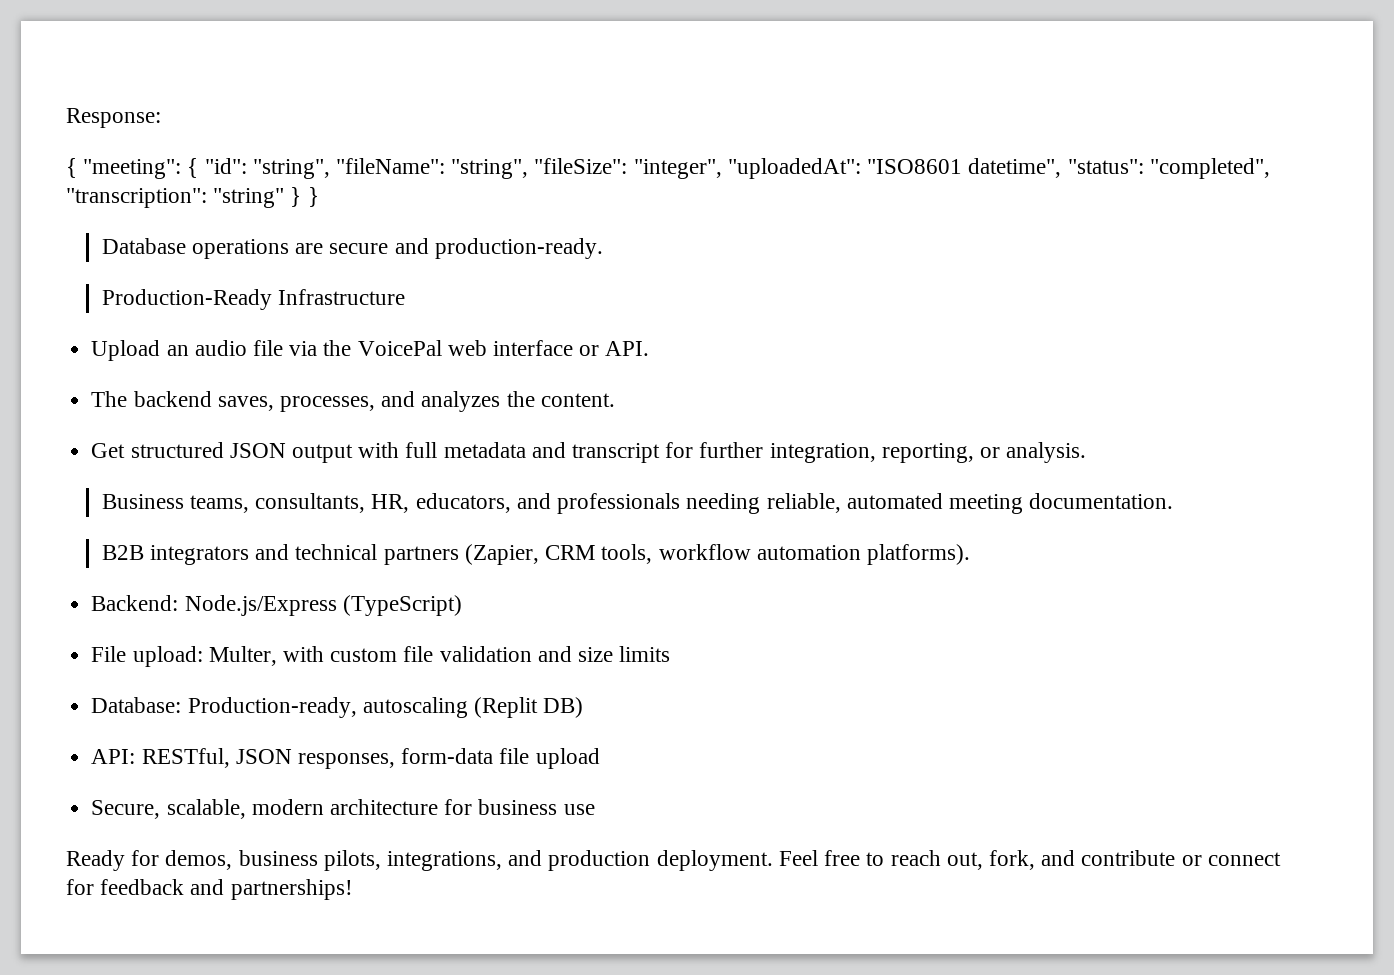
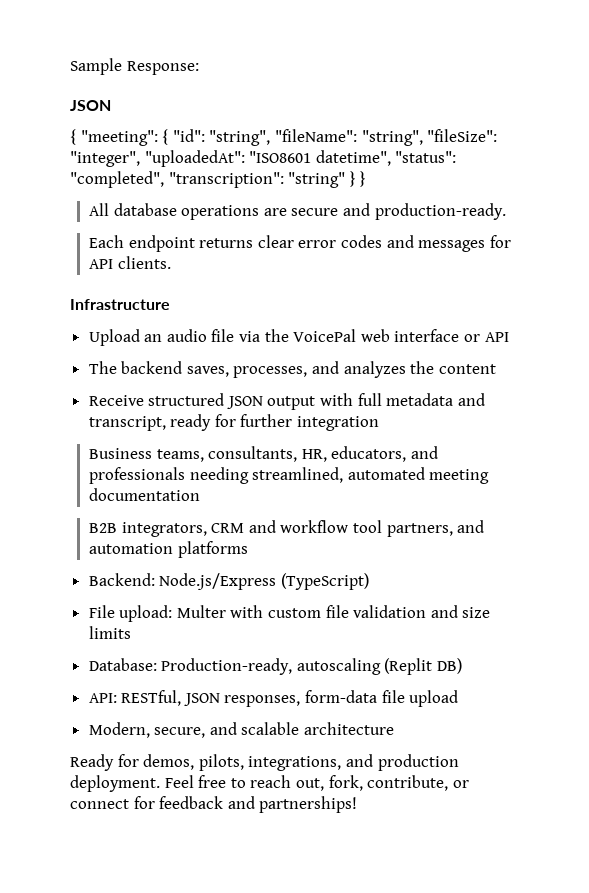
- Response:
+ Sample Response:
+ JSON
- Database operations are secure and production-ready.
+ All database operations are secure and production-ready.
- Production-Ready Infrastructure
+ Each endpoint returns clear error codes and messages for API clients.
+ Infrastructure
- Upload an audio file via the VoicePal web interface or API.
+ Upload an audio file via the VoicePal web interface or API
- The backend saves, processes, and analyzes the content.
- Get structured JSON output with full metadata and transcript for further integration, reporting, or analysis.
+ The backend saves, processes, and analyzes the content
+ Receive structured JSON output with full metadata and transcript, ready for further integration
- Business teams, consultants, HR, educators, and professionals needing reliable, automated meeting documentation.
+ Business teams, consultants, HR, educators, and professionals needing streamlined, automated meeting documentation
- B2B integrators and technical partners (Zapier, CRM tools, workflow automation platforms).
+ B2B integrators, CRM and workflow tool partners, and automation platforms
- File upload: Multer, with custom file validation and size limits
+ File upload: Multer with custom file validation and size limits
- Secure, scalable, modern architecture for business use
+ Modern, secure, and scalable architecture
- Ready for demos, business pilots, integrations, and production deployment.
+ Ready for demos, pilots, integrations, and production deployment.
- Feel free to reach out, fork, and contribute or connect for feedback and partnerships!
+ Feel free to reach out, fork, contribute, or connect for feedback and partnerships!

